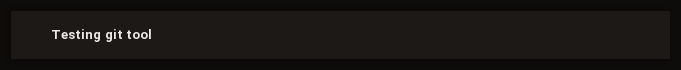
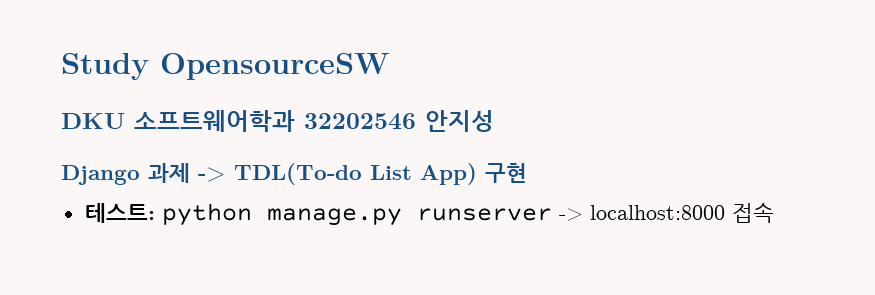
- Testing git tool
+ Study OpensourceSW
+ DKU 소프트웨어학과 32202546 안지성
+ Django 과제 -> TDL(To-do List App) 구현
+ 테스트: python manage.py runserver -> localhost:8000 접속

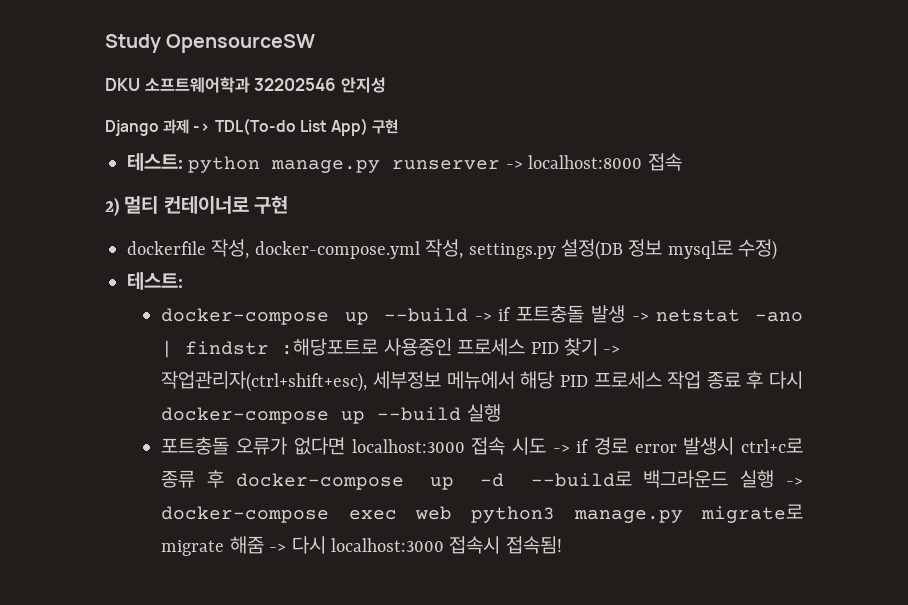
+ 2) 멀티 컨테이너로 구현
+ dockerfile 작성, docker-compose.yml 작성, settings.py 설정(DB 정보 mysql로 수정)
+ 테스트:
+ docker-compose up --build -> if 포트충돌 발생 -> netstat -ano | findstr :해당포트로 사용중인 프로세스 PID 찾기 -> 작업관리자(ctrl+shift+esc), 세부정보 메뉴에서 해당 PID 프로세스 작업 종료 후 다시 docker-compose up --build 실행
+ 포트충돌 오류가 없다면 localhost:3000 접속 시도 -> if 경로 error 발생시 ctrl+c로 종류 후 docker-compose up -d --build로 백그라운드 실행 -> docker-compose exec web python3 manage.py migrate로 migrate 해줌 -> 다시 localhost:3000 접속시 접속됨!

